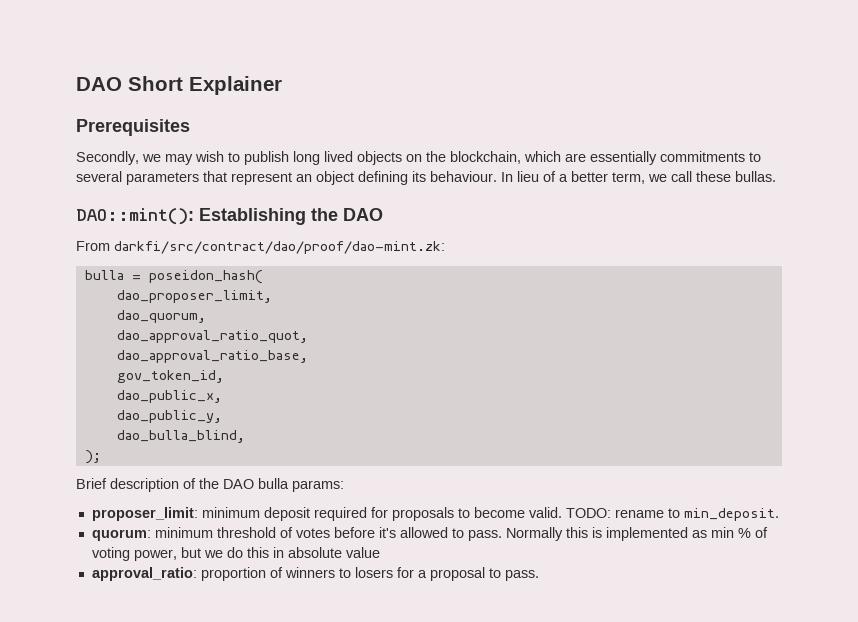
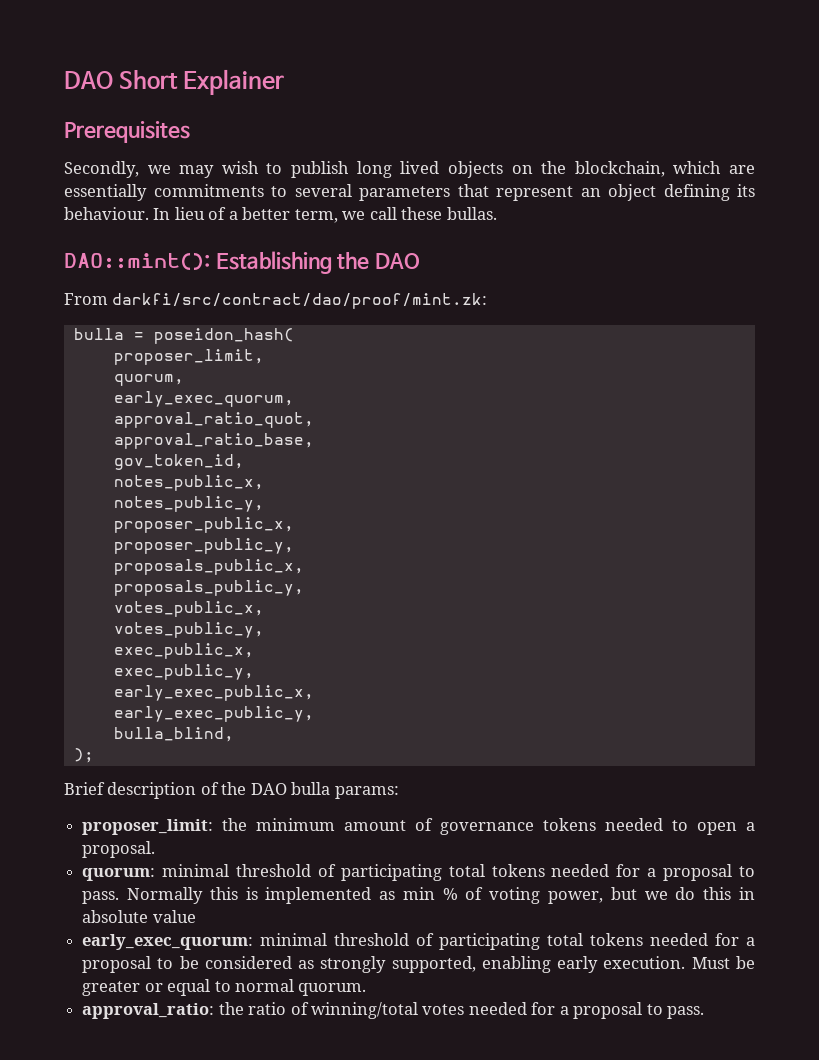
- From darkfi/src/contract/dao/proof/dao-mint.zk:
+ From darkfi/src/contract/dao/proof/mint.zk:
- dao_proposer_limit,
- dao_quorum,
- dao_approval_ratio_quot,
- dao_approval_ratio_base,
+ proposer_limit,
+ quorum,
+ early_exec_quorum,
+ approval_ratio_quot,
+ approval_ratio_base,
  gov_token_id,
- dao_public_x,
- dao_public_y,
- dao_bulla_blind,
+ notes_public_x,
+ notes_public_y,
+ proposer_public_x,
+ proposer_public_y,
+ proposals_public_x,
+ proposals_public_y,
+ votes_public_x,
+ votes_public_y,
+ exec_public_x,
+ exec_public_y,
+ early_exec_public_x,
+ early_exec_public_y,
+ bulla_blind,
- proposer_limit: minimum deposit required for proposals to become valid. TODO: rename to min_deposit.
+ proposer_limit: the minimum amount of governance tokens needed to open a proposal.
- quorum: minimum threshold of votes before it's allowed to pass.
+ quorum: minimal threshold of participating total tokens needed for a proposal to pass.
- approval_ratio: proportion of winners to losers for a proposal to pass.
+ early_exec_quorum: minimal threshold of participating total tokens needed for a proposal to be considered as strongly supported, enabling early execution. Must be greater or equal to normal quorum.
+ approval_ratio: the ratio of winning/total votes needed for a proposal to pass.

